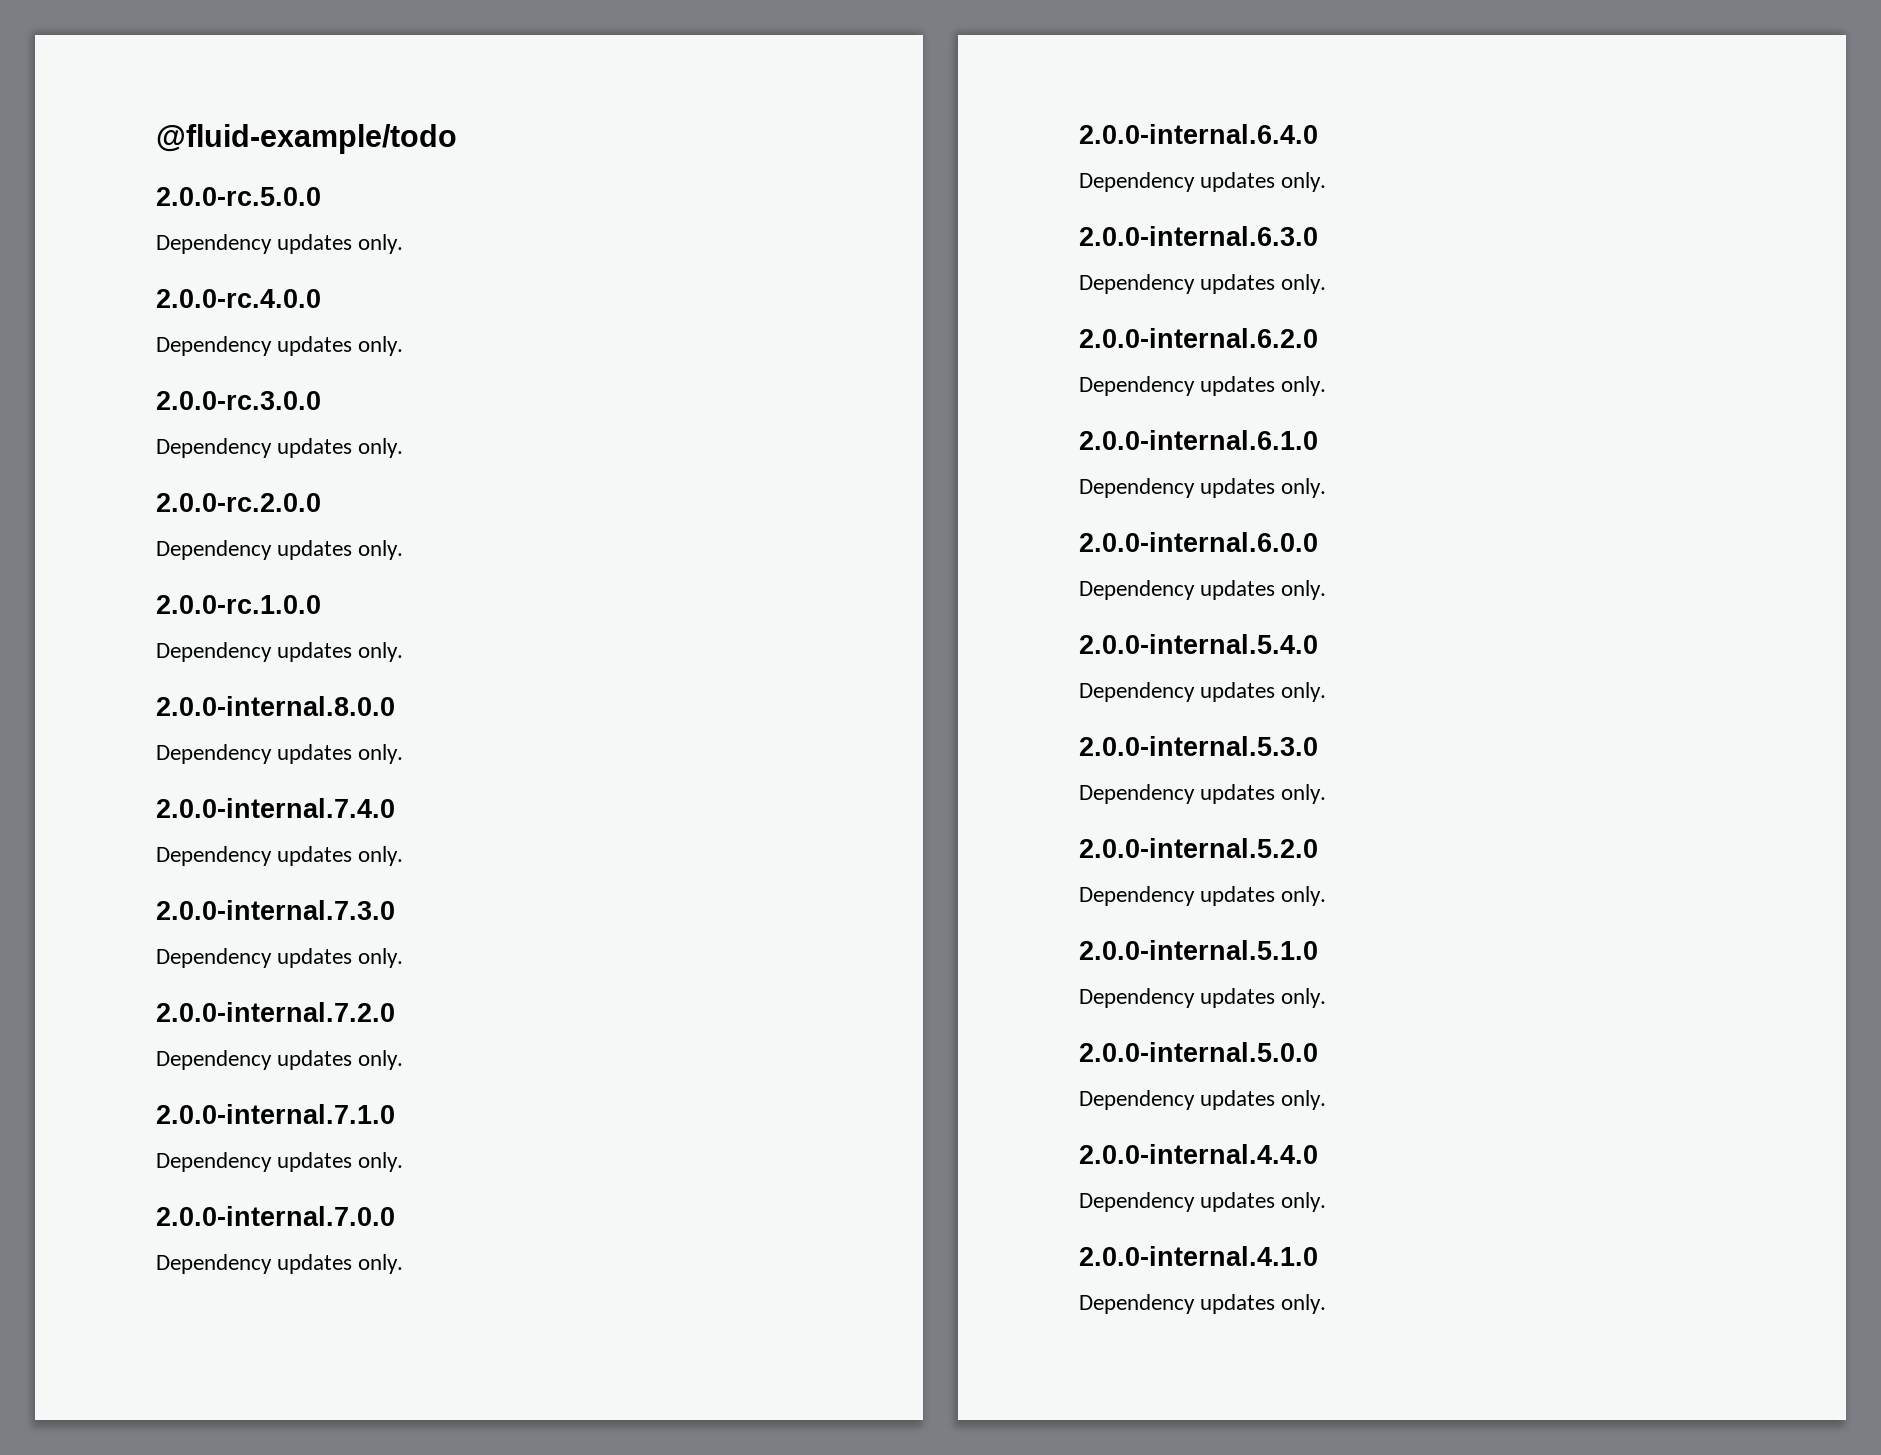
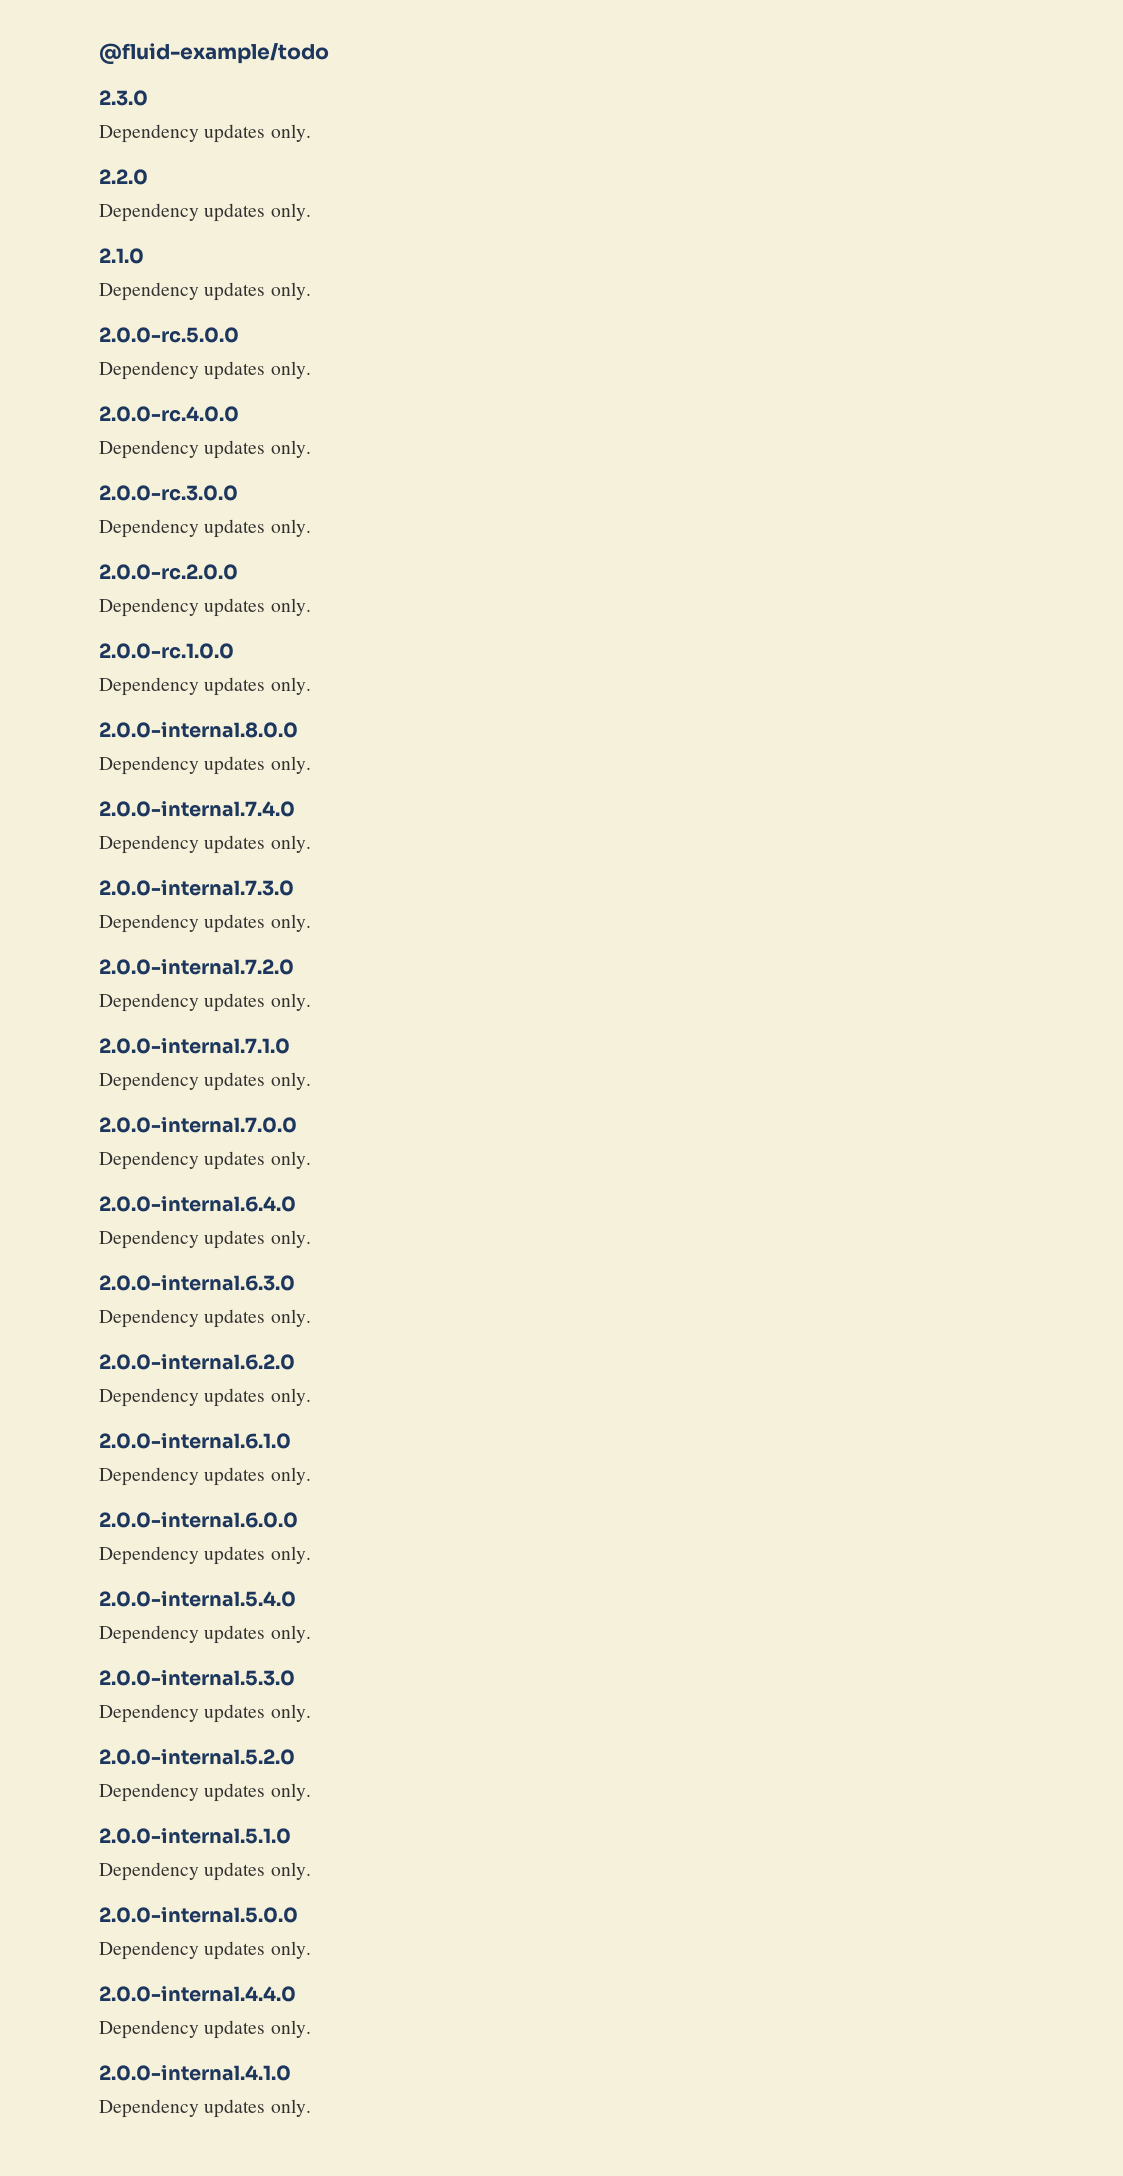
+ 2.3.0
+ Dependency updates only.
+ 2.2.0
+ Dependency updates only.
+ 2.1.0
+ Dependency updates only.

